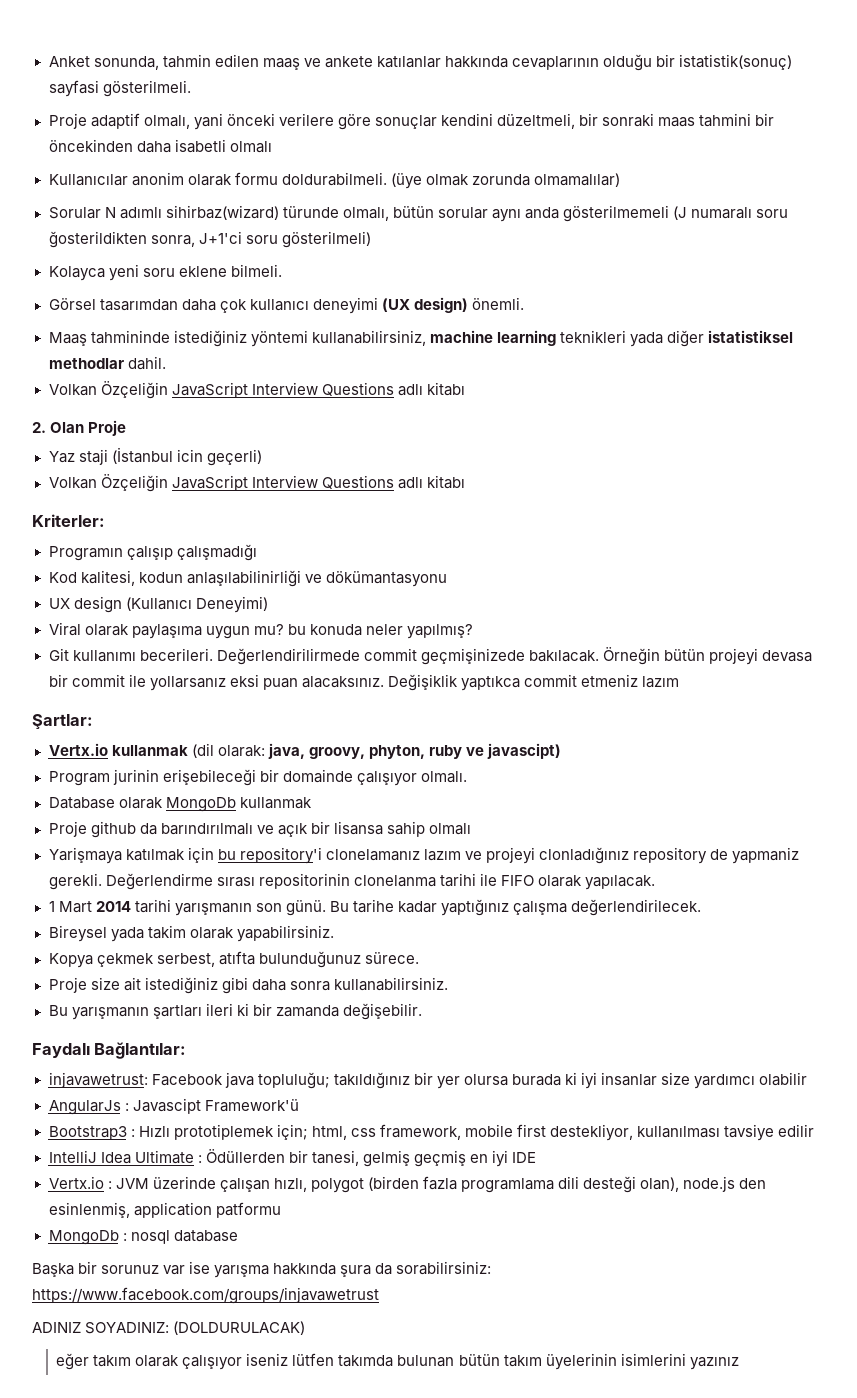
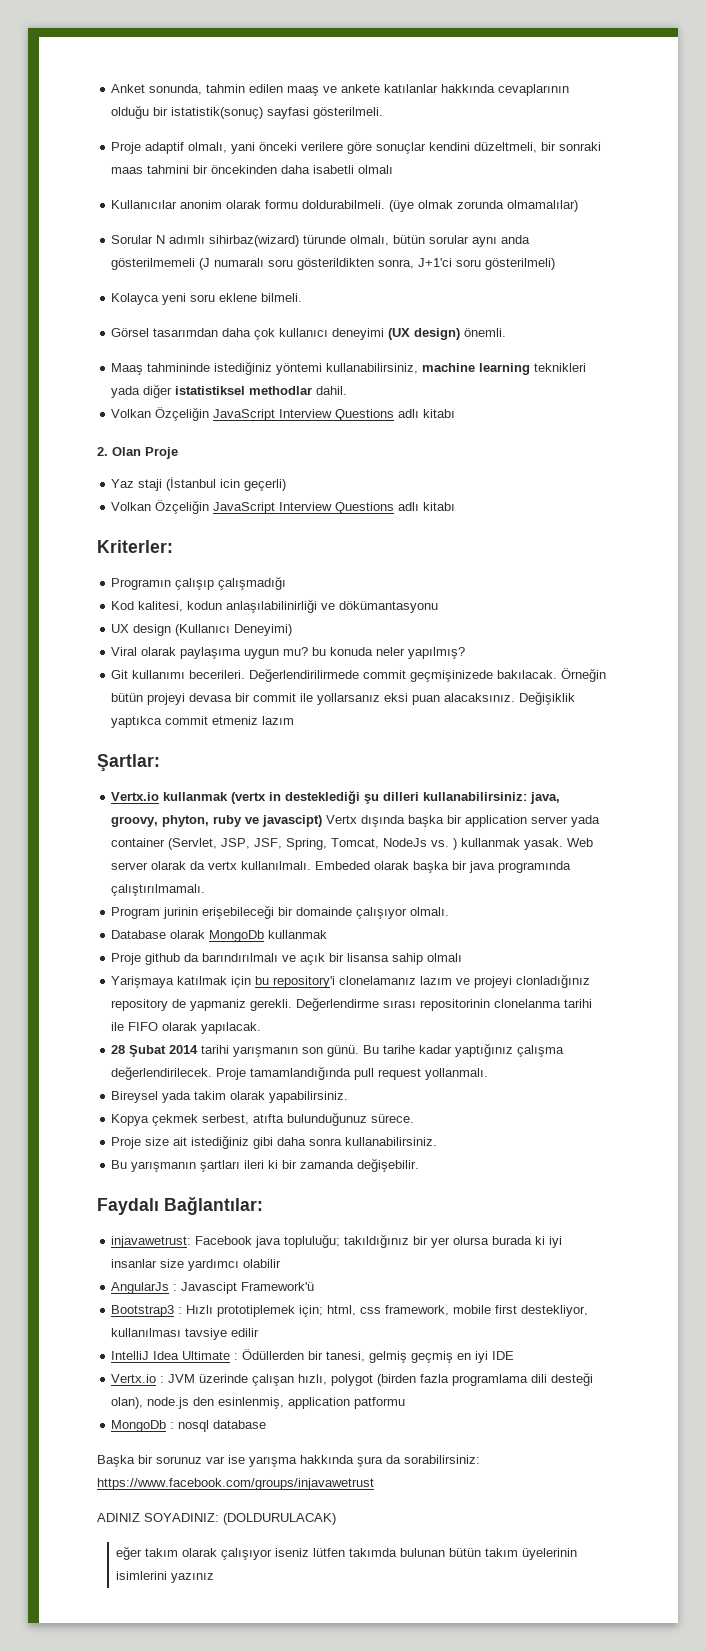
- Sorular N adımlı sihirbaz(wizard) türunde olmalı, bütün sorular aynı anda gösterilmemeli (J numaralı soru ğosterildikten sonra, J+1'ci soru gösterilmeli)
+ Sorular N adımlı sihirbaz(wizard) türunde olmalı, bütün sorular aynı anda gösterilmemeli (J numaralı soru gösterildikten sonra, J+1'ci soru gösterilmeli)
- Vertx.io kullanmak (dil olarak: java, groovy, phyton, ruby ve javascipt)
+ Vertx.io kullanmak (vertx in desteklediği şu dilleri kullanabilirsiniz: java, groovy, phyton, ruby ve javascipt) Vertx dışında başka bir application server yada container (Servlet, JSP, JSF, Spring, Tomcat, NodeJs vs. ) kullanmak yasak. Web server olarak da vertx kullanılmalı. Embeded olarak başka bir java programında çalıştırılmamalı.
- 1 Mart 2014 tarihi yarışmanın son günü.
+ 28 Şubat 2014 tarihi yarışmanın son günü.
+ Proje tamamlandığında pull request yollanmalı.

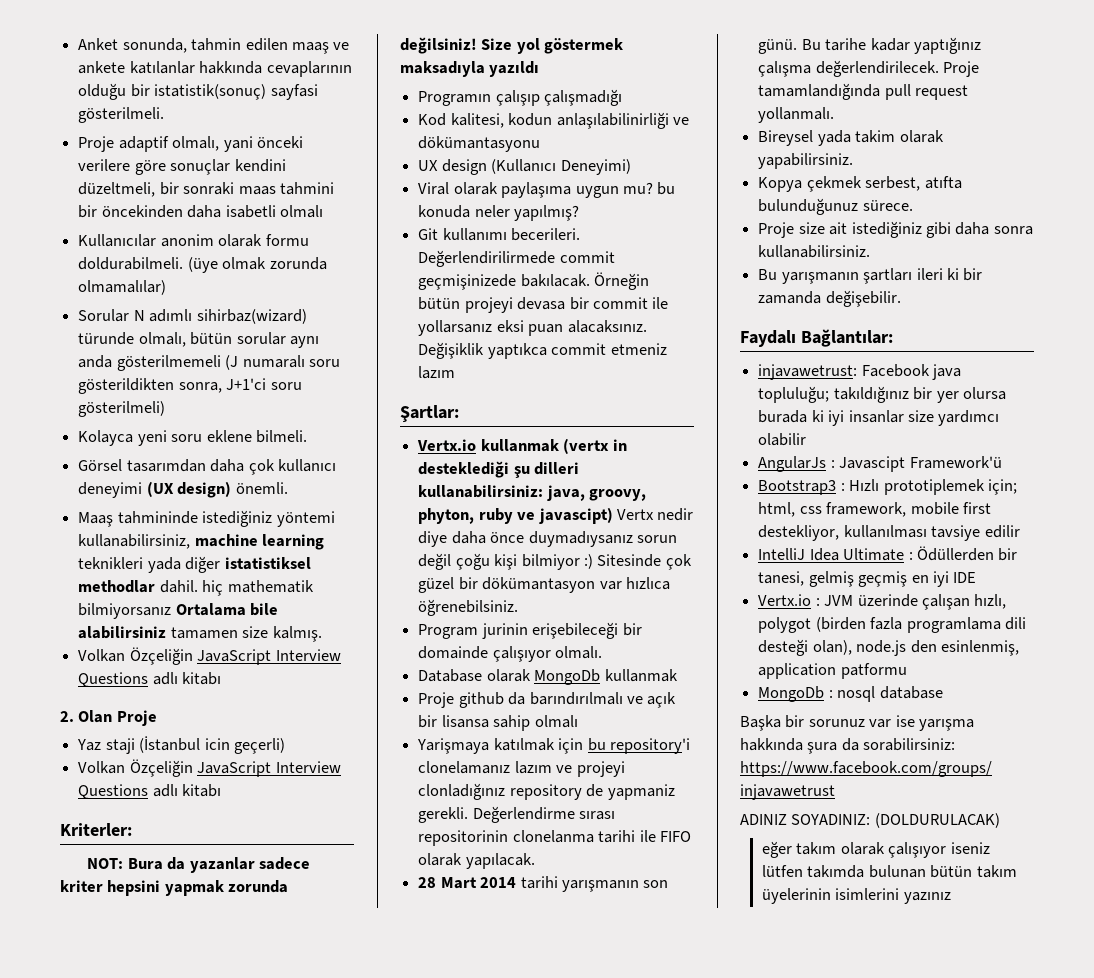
- Maaş tahmininde istediğiniz yöntemi kullanabilirsiniz, machine learning teknikleri yada diğer istatistiksel methodlar dahil.
+ Maaş tahmininde istediğiniz yöntemi kullanabilirsiniz, machine learning teknikleri yada diğer istatistiksel methodlar dahil. hiç mathematik bilmiyorsanız Ortalama bile alabilirsiniz tamamen size kalmış.
+ NOT: Bura da yazanlar sadece kriter hepsini yapmak zorunda değilsiniz! Size yol göstermek maksadıyla yazıldı
- Vertx.io kullanmak (vertx in desteklediği şu dilleri kullanabilirsiniz: java, groovy, phyton, ruby ve javascipt) Vertx dışında başka bir application server yada container (Servlet, JSP, JSF, Spring, Tomcat, NodeJs vs. ) kullanmak yasak. Web server olarak da vertx kullanılmalı. Embeded olarak başka bir java programında çalıştırılmamalı.
+ Vertx.io kullanmak (vertx in desteklediği şu dilleri kullanabilirsiniz: java, groovy, phyton, ruby ve javascipt) Vertx nedir diye daha önce duymadıysanız sorun değil çoğu kişi bilmiyor :) Sitesinde çok güzel bir dökümantasyon var hızlıca öğrenebilsiniz.
- 28 Şubat 2014 tarihi yarışmanın son günü.
+ 28 Mart 2014 tarihi yarışmanın son günü.

